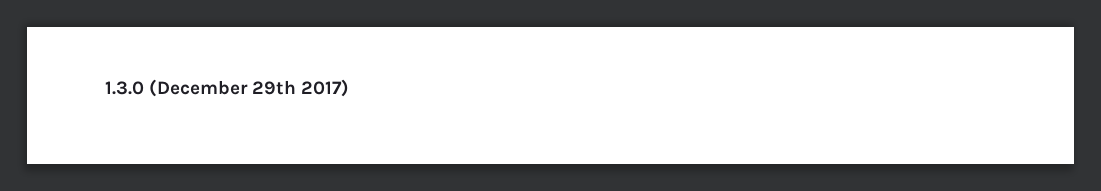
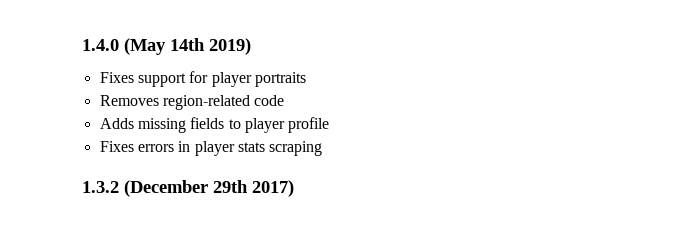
- 1.3.0 (December 29th 2017)
+ 1.4.0 (May 14th 2019)
+ Fixes support for player portraits
+ Removes region-related code
+ Adds missing fields to player profile
+ Fixes errors in player stats scraping
+ 1.3.2 (December 29th 2017)

